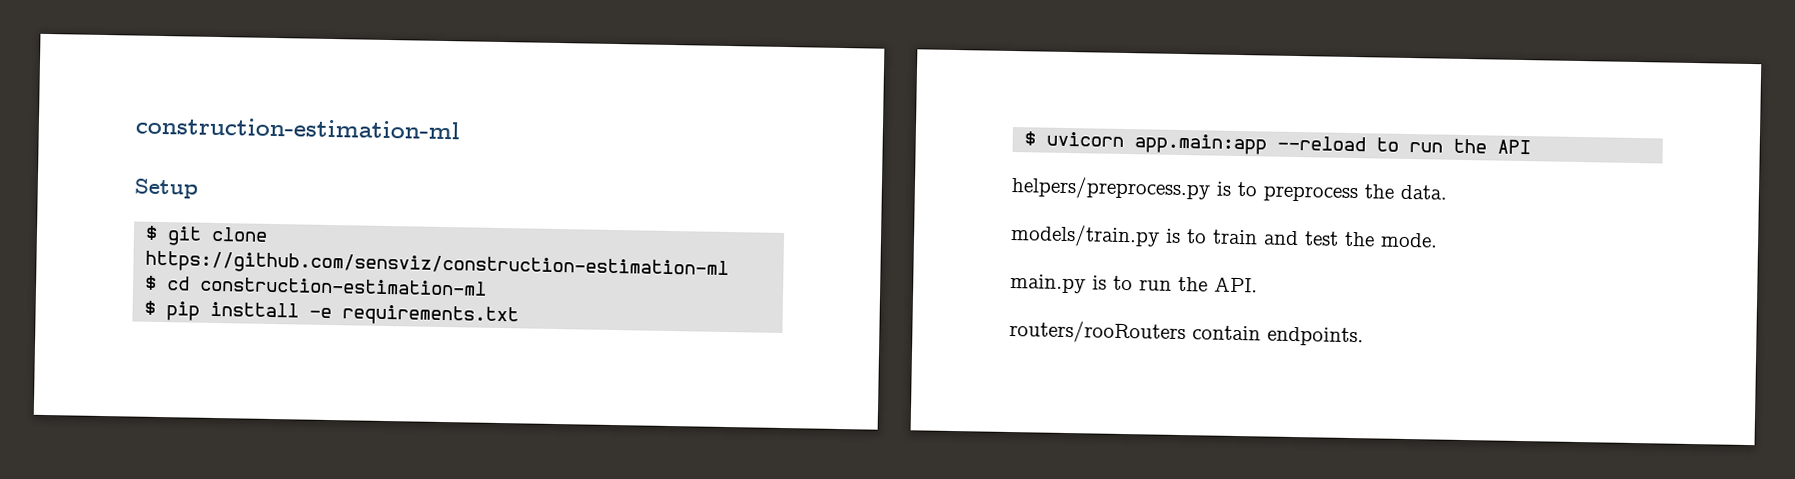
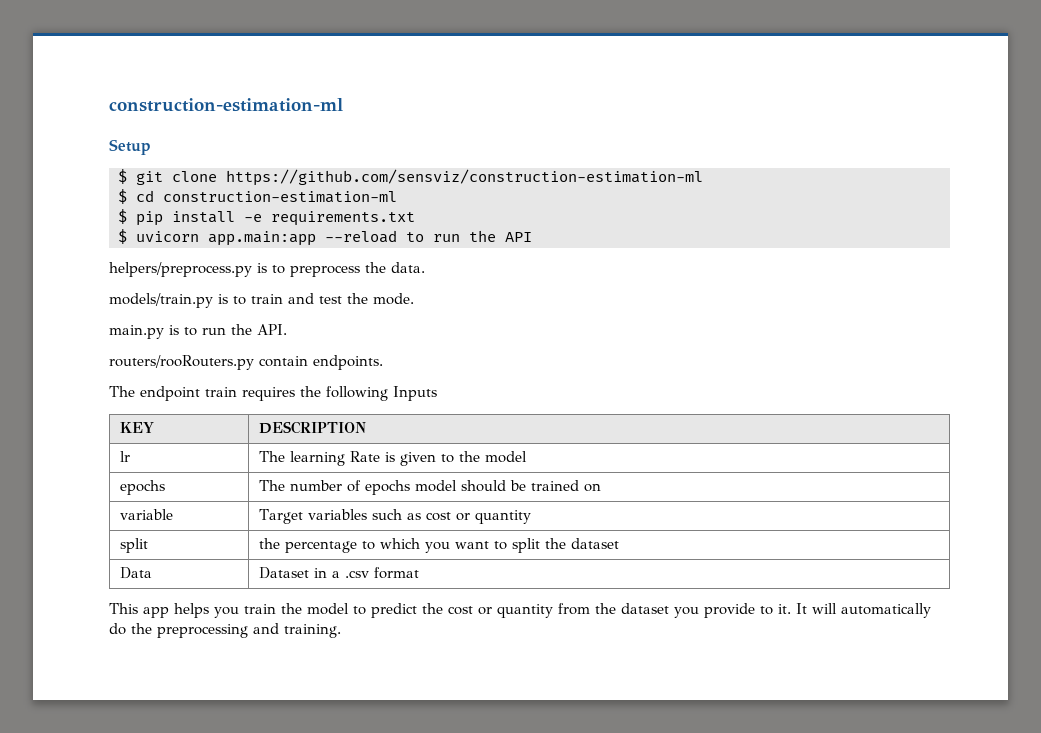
- $ pip insttall -e requirements.txt
+ $ pip install -e requirements.txt
- routers/rooRouters contain endpoints.
+ routers/rooRouters.py contain endpoints.
+ The endpoint train requires the following Inputs
+ KEY | DESCRIPTION
+ lr | The learning Rate is given to the model
+ epochs | The number of epochs model should be trained on
+ variable | Target variables such as cost or quantity
+ split | the percentage to which you want to split the dataset
+ Data | Dataset in a .csv format
+ This app helps you train the model to predict the cost or quantity from the dataset you provide to it. It will automatically do the preprocessing and training.

